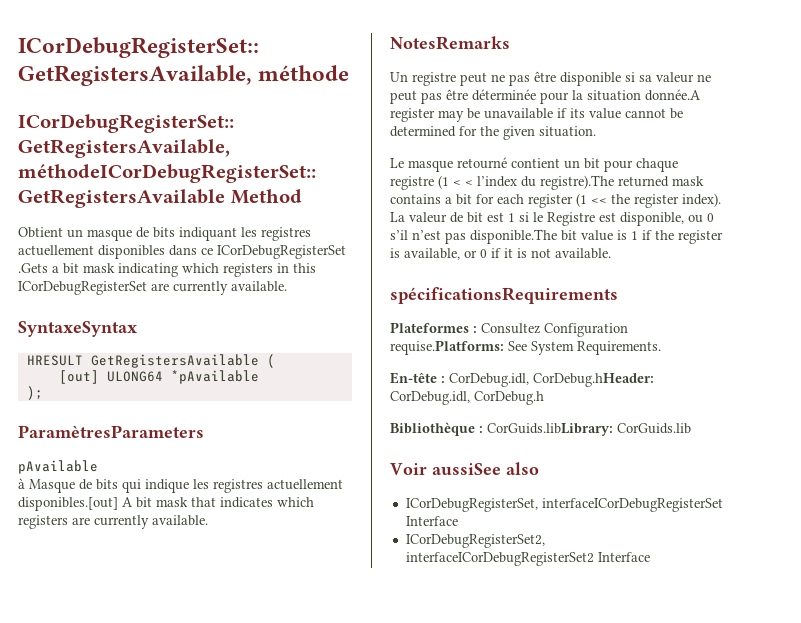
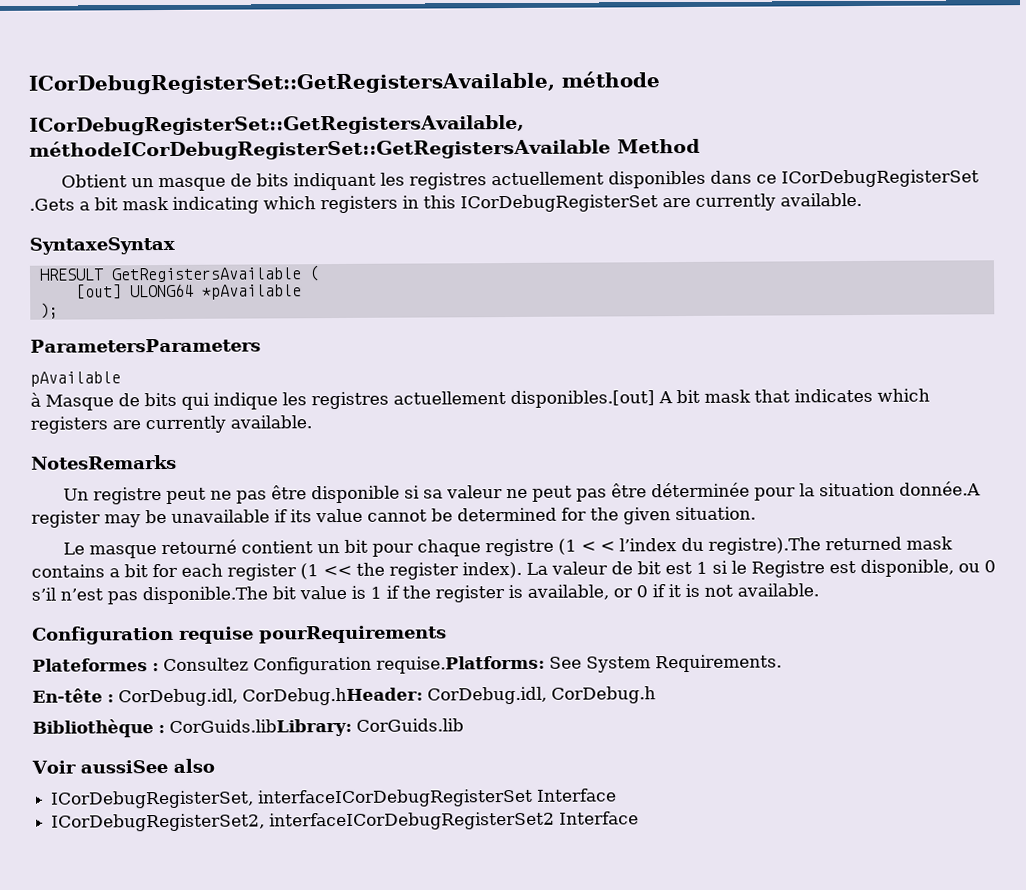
- ParamètresParameters
+ ParametersParameters
- spécificationsRequirements
+ Configuration requise pourRequirements

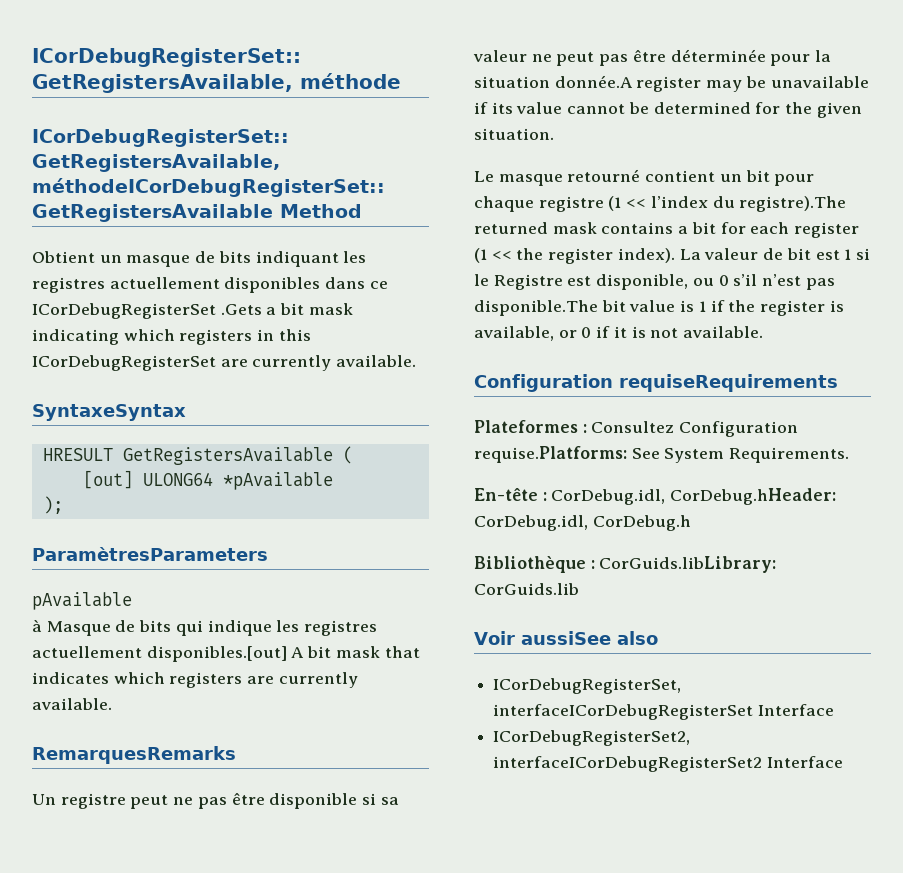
- ParametersParameters
+ ParamètresParameters
- NotesRemarks
+ RemarquesRemarks
- Le masque retourné contient un bit pour chaque registre (1 < < l’index du registre).The returned mask contains a bit for each register (1 << the register index).
+ Le masque retourné contient un bit pour chaque registre (1 << l’index du registre).The returned mask contains a bit for each register (1 << the register index).
- Configuration requise pourRequirements
+ Configuration requiseRequirements

